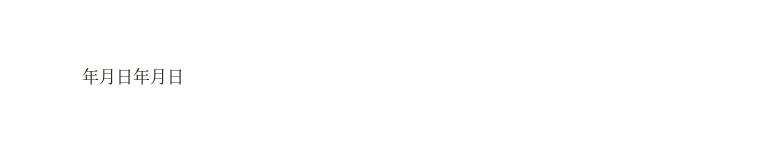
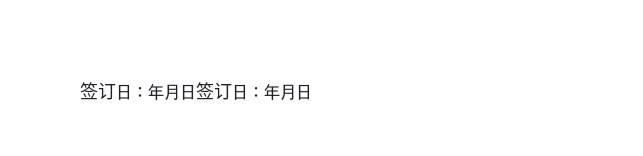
- 年月日年月日
+ 签订日：年月日签订日：年月日

